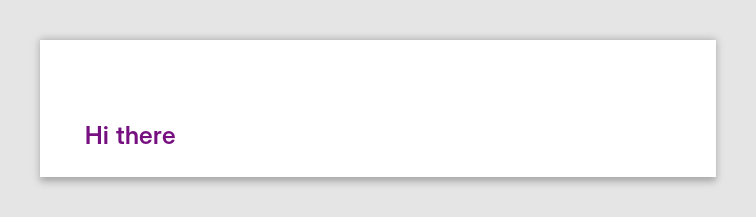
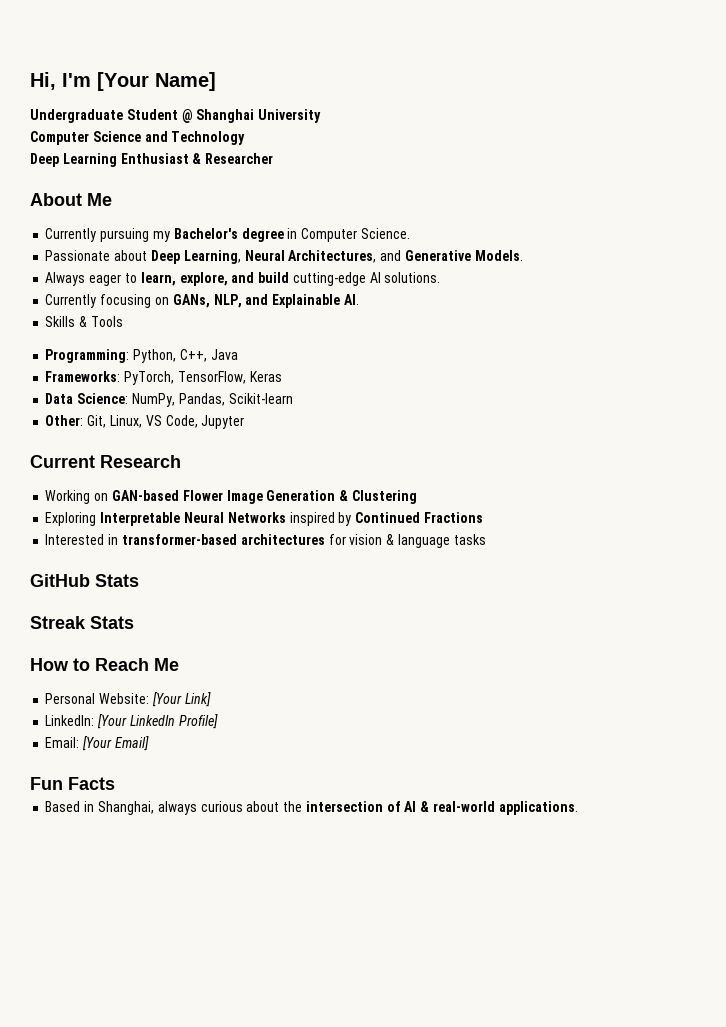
- Hi there
+ Hi, I'm [Your Name]
+ Undergraduate Student @ Shanghai University
+ Computer Science and Technology
+ Deep Learning Enthusiast & Researcher
+ About Me
+ Currently pursuing my Bachelor's degree in Computer Science.
+ Passionate about Deep Learning, Neural Architectures, and Generative Models.
+ Always eager to learn, explore, and build cutting-edge AI solutions.
+ Currently focusing on GANs, NLP, and Explainable AI.
+ Skills & Tools
+ Programming: Python, C++, Java
+ Frameworks: PyTorch, TensorFlow, Keras
+ Data Science: NumPy, Pandas, Scikit-learn
+ Other: Git, Linux, VS Code, Jupyter
+ Current Research
+ Working on GAN-based Flower Image Generation & Clustering
+ Exploring Interpretable Neural Networks inspired by Continued Fractions
+ Interested in transformer-based architectures for vision & language tasks
+ GitHub Stats
+ Streak Stats
+ How to Reach Me
+ Personal Website: [Your Link]
+ LinkedIn: [Your LinkedIn Profile]
+ Email: [Your Email]
+ Fun Facts
+ Based in Shanghai, always curious about the intersection of AI & real-world applications.

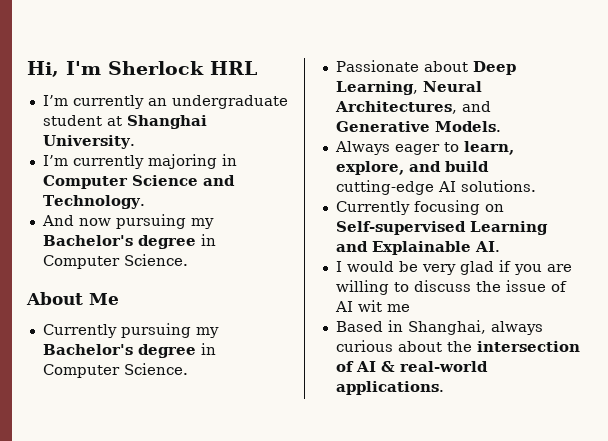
- Hi, I'm [Your Name]
- Undergraduate Student @ Shanghai University
- Computer Science and Technology
- Deep Learning Enthusiast & Researcher
+ Hi, I'm Sherlock HRL
+ I’m currently an undergraduate student at Shanghai University.
+ I’m currently majoring in Computer Science and Technology.
+ And now pursuing my Bachelor's degree in Computer Science.
- Currently focusing on GANs, NLP, and Explainable AI.
+ Currently focusing on Self-supervised Learning and Explainable AI.
- Skills & Tools
- Programming: Python, C++, Java
- Frameworks: PyTorch, TensorFlow, Keras
- Data Science: NumPy, Pandas, Scikit-learn
- Other: Git, Linux, VS Code, Jupyter
- Current Research
- Working on GAN-based Flower Image Generation & Clustering
- Exploring Interpretable Neural Networks inspired by Continued Fractions
- Interested in transformer-based architectures for vision & language tasks
- GitHub Stats
- Streak Stats
- How to Reach Me
- Personal Website: [Your Link]
- LinkedIn: [Your LinkedIn Profile]
- Email: [Your Email]
- Fun Facts
+ I would be very glad if you are willing to discuss the issue of AI wit me

